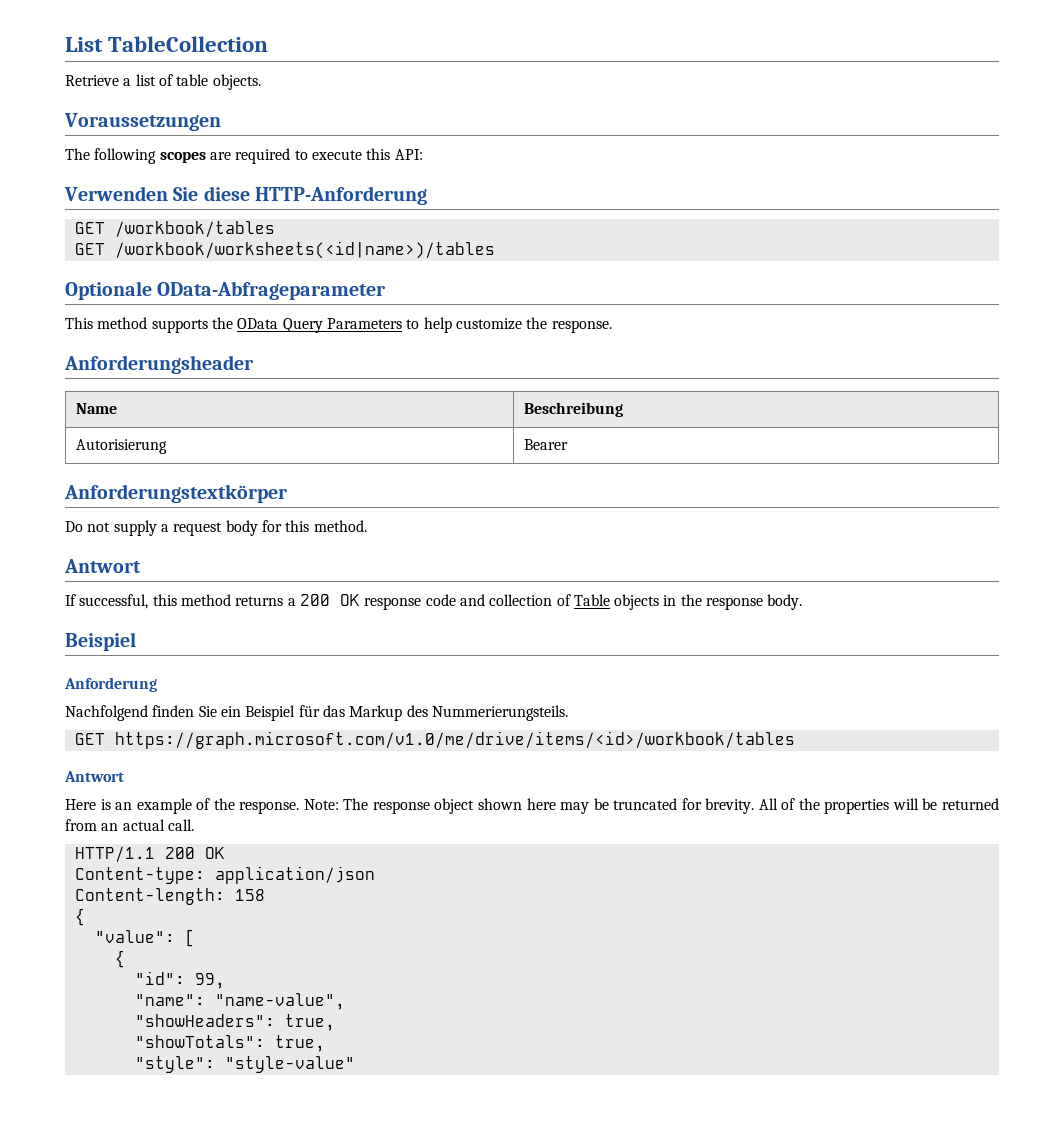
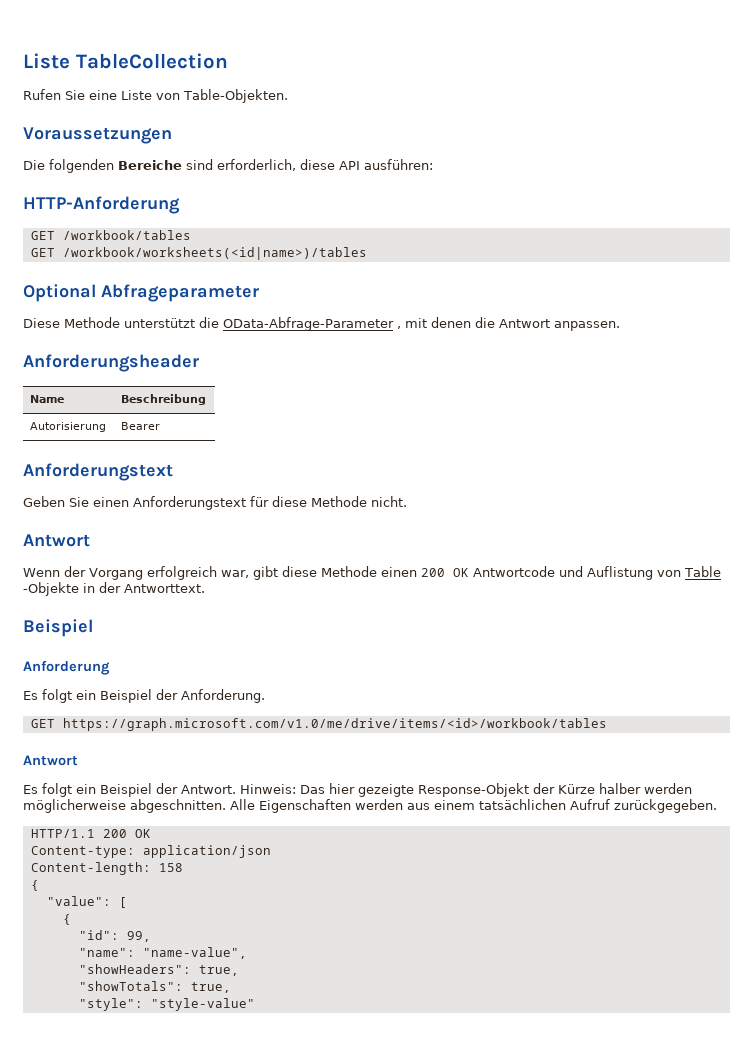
- List TableCollection
+ Liste TableCollection
- Retrieve a list of table objects.
+ Rufen Sie eine Liste von Table-Objekten.
  Voraussetzungen
- The following scopes are required to execute this API:
- Verwenden Sie diese HTTP-Anforderung
+ Die folgenden Bereiche sind erforderlich, diese API ausführen:
+ HTTP-Anforderung
- Optionale OData-Abfrageparameter
- This method supports the OData Query Parameters to help customize the response.
+ Optional Abfrageparameter
+ Diese Methode unterstützt die OData-Abfrage-Parameter , mit denen die Antwort anpassen.
  Autorisierung | Bearer
- Anforderungstextkörper
- Do not supply a request body for this method.
+ Anforderungstext
+ Geben Sie einen Anforderungstext für diese Methode nicht.
  Antwort
- If successful, this method returns a 200 OK response code and collection of Table objects in the response body.
+ Wenn der Vorgang erfolgreich war, gibt diese Methode einen 200 OK Antwortcode und Auflistung von Table -Objekte in der Antworttext.
  Beispiel
  Anforderung
- Nachfolgend finden Sie ein Beispiel für das Markup des Nummerierungsteils.
+ Es folgt ein Beispiel der Anforderung.
  GET https://graph.microsoft.com/v1.0/me/drive/items/<id>/workbook/tables
  Antwort
- Here is an example of the response. Note: The response object shown here may be truncated for brevity. All of the properties will be returned from an actual call.
+ Es folgt ein Beispiel der Antwort. Hinweis: Das hier gezeigte Response-Objekt der Kürze halber werden möglicherweise abgeschnitten. Alle Eigenschaften werden aus einem tatsächlichen Aufruf zurückgegeben.

